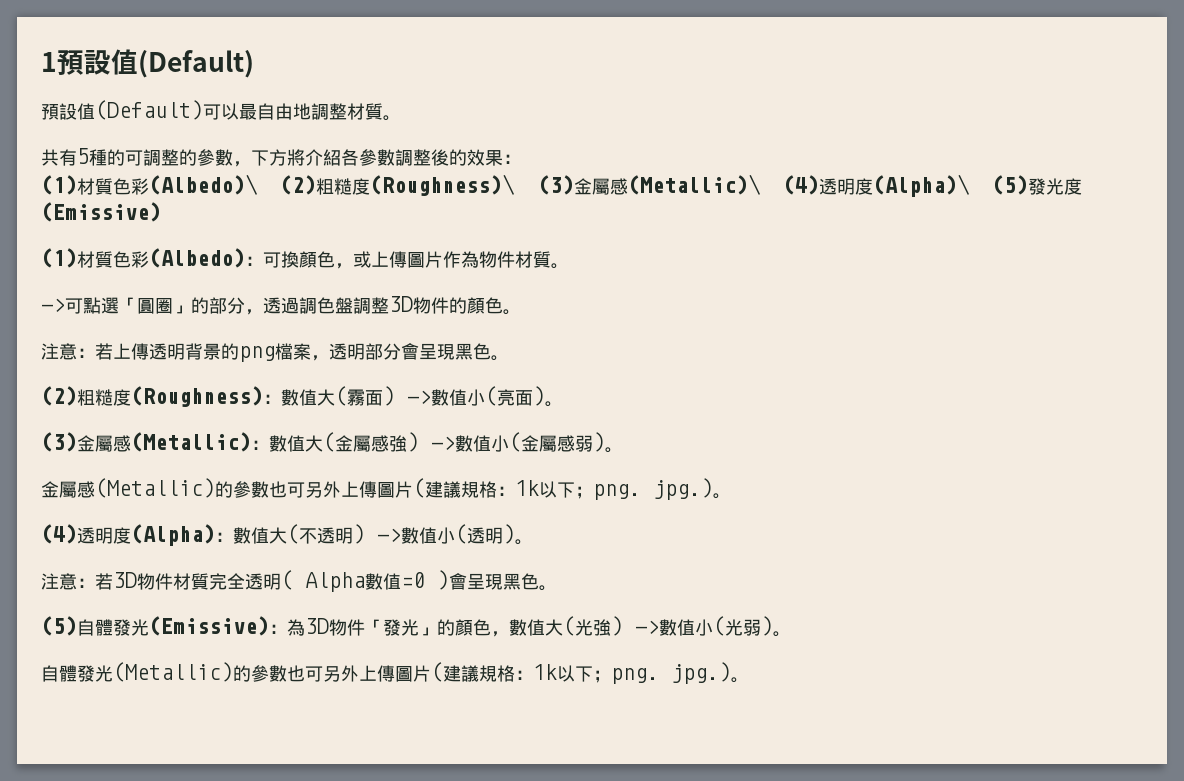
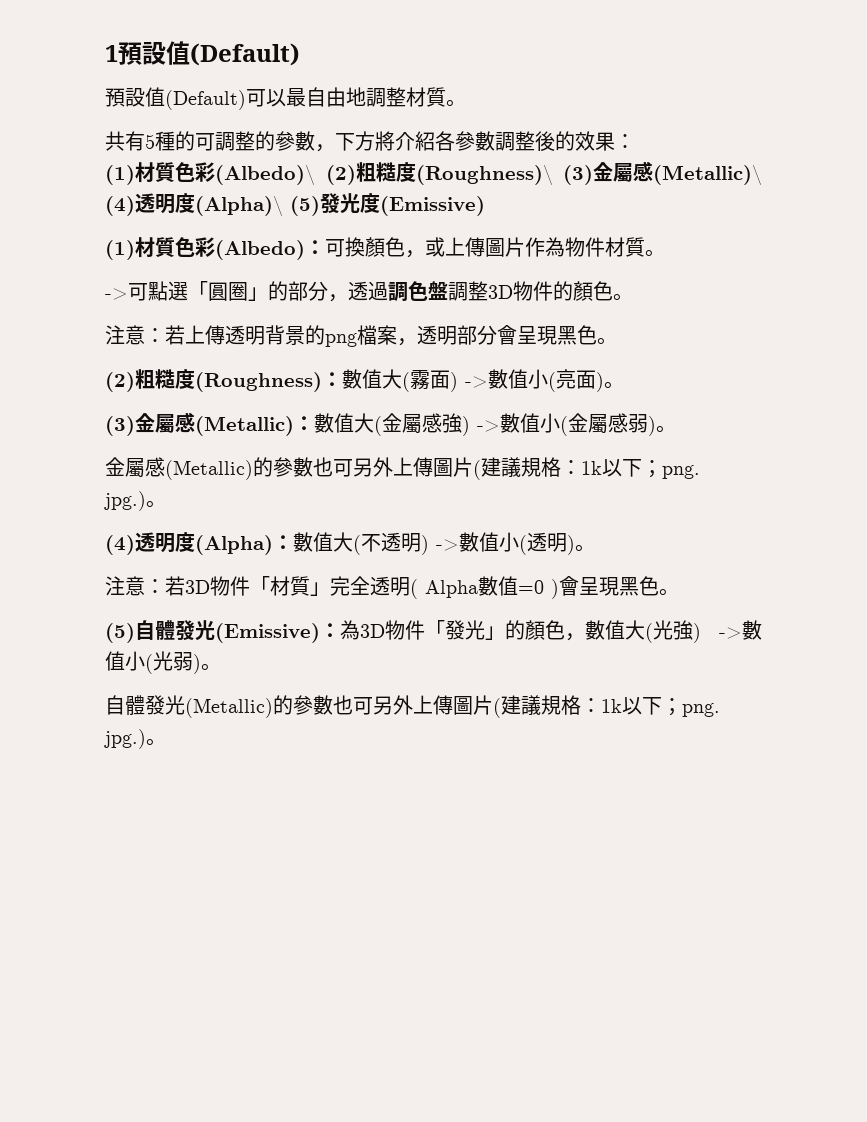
- 注意：若3D物件材質完全透明( Alpha數值=0 )會呈現黑色。
+ 注意：若3D物件「材質」完全透明( Alpha數值=0 )會呈現黑色。

